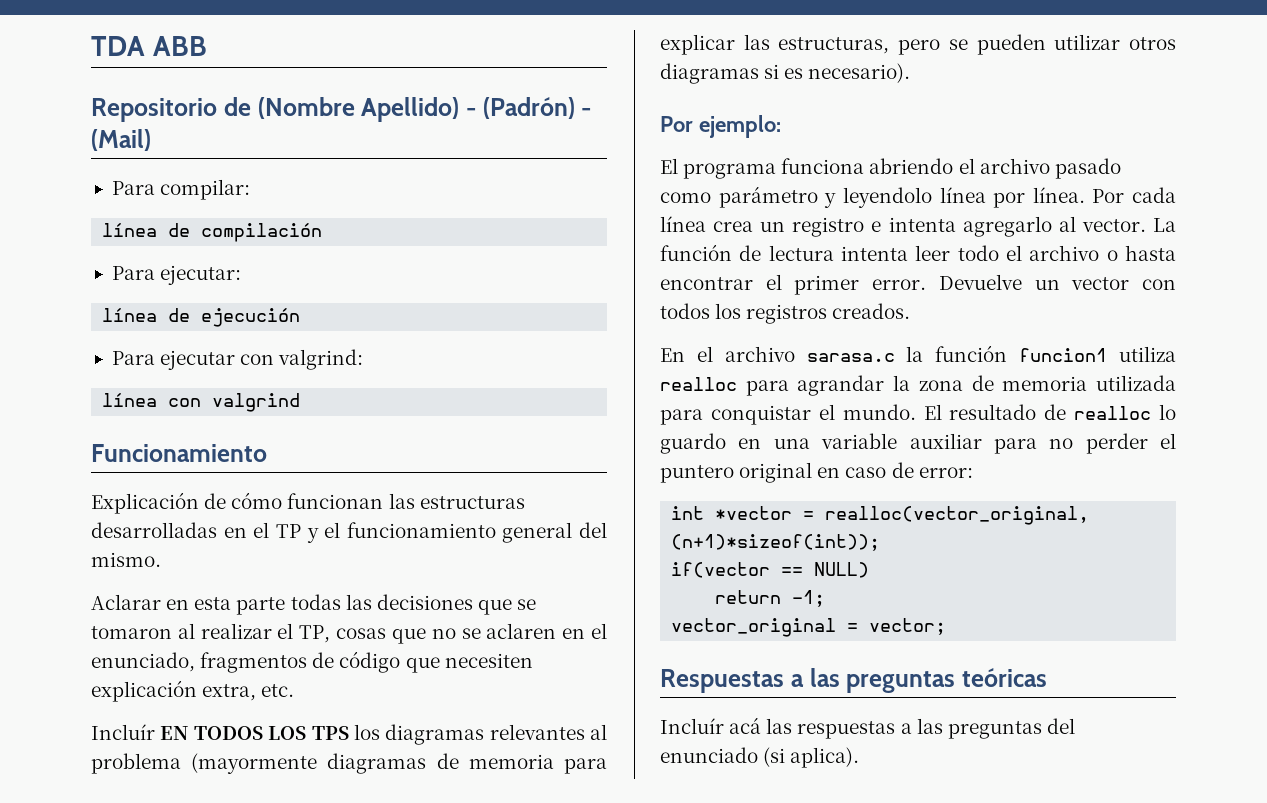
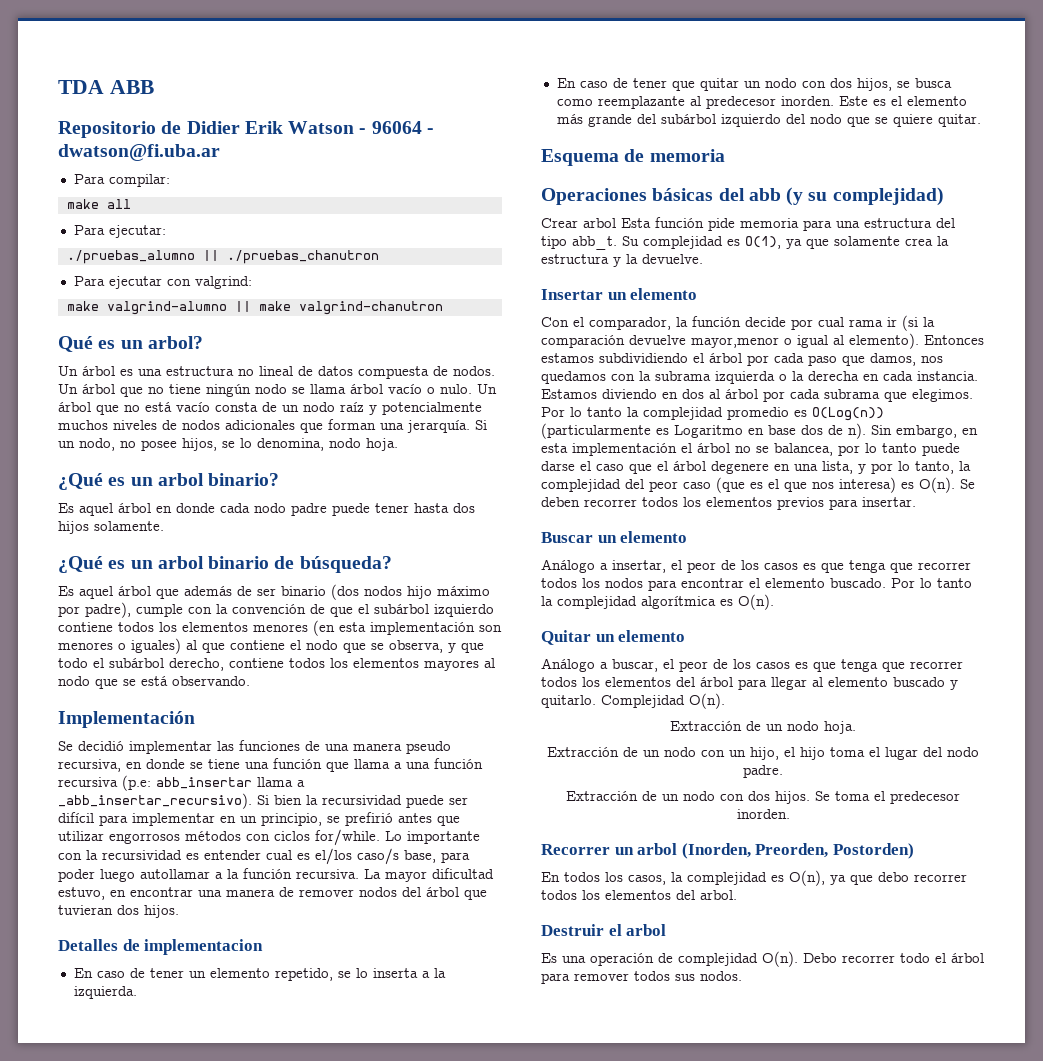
- Repositorio de (Nombre Apellido) - (Padrón) - (Mail)
+ Repositorio de Didier Erik Watson - 96064 - dwatson@fi.uba.ar
- línea de compilación
+ make all
- línea de ejecución
+ ./pruebas_alumno || ./pruebas_chanutron
- línea con valgrind
- Funcionamiento
- Explicación de cómo funcionan las estructuras desarrolladas en el TP y el funcionamiento general del mismo.
- Aclarar en esta parte todas las decisiones que se tomaron al realizar el TP, cosas que no se aclaren en el enunciado, fragmentos de código que necesiten explicación extra, etc.
- Incluír EN TODOS LOS TPS los diagramas relevantes al problema (mayormente diagramas de memoria para explicar las estructuras, pero se pueden utilizar otros diagramas si es necesario).
- Por ejemplo:
- El programa funciona abriendo el archivo pasado como parámetro y leyendolo línea por línea. Por cada línea crea un registro e intenta agregarlo al vector. La función de lectura intenta leer todo el archivo o hasta encontrar el primer error. Devuelve un vector con todos los registros creados.
- En el archivo sarasa.c la función funcion1 utiliza realloc para agrandar la zona de memoria utilizada para conquistar el mundo. El resultado de realloc lo guardo en una variable auxiliar para no perder el puntero original en caso de error:
- int *vector = realloc(vector_original, (n+1)*sizeof(int));
- if(vector == NULL)
- return -1;
- vector_original = vector;
- Respuestas a las preguntas teóricas
- Incluír acá las respuestas a las preguntas del enunciado (si aplica).
+ make valgrind-alumno || make valgrind-chanutron
+ Qué es un arbol?
+ Un árbol es una estructura no lineal de datos compuesta de nodos. Un árbol que no tiene ningún nodo se llama árbol vacío o nulo. Un árbol que no está vacío consta de un nodo raíz y potencialmente muchos niveles de nodos adicionales que forman una jerarquía. Si un nodo, no posee hijos, se lo denomina, nodo hoja.
+ ¿Qué es un arbol binario?
+ Es aquel árbol en donde cada nodo padre puede tener hasta dos hijos solamente.
+ ¿Qué es un arbol binario de búsqueda?
+ Es aquel árbol que además de ser binario (dos nodos hijo máximo por padre), cumple con la convención de que el subárbol izquierdo contiene todos los elementos menores (en esta implementación son menores o iguales) al que contiene el nodo que se observa, y que todo el subárbol derecho, contiene todos los elementos mayores al nodo que se está observando.
+ Implementación
+ Se decidió implementar las funciones de una manera pseudo recursiva, en donde se tiene una función que llama a una función recursiva (p.e: abb_insertar llama a _abb_insertar_recursivo). Si bien la recursividad puede ser difícil para implementar en un principio, se prefirió antes que utilizar engorrosos métodos con ciclos for/while. Lo importante con la recursividad es entender cual es el/los caso/s base, para poder luego autollamar a la función recursiva. La mayor dificultad estuvo, en encontrar una manera de remover nodos del árbol que tuvieran dos hijos.
+ Detalles de implementacion
+ En caso de tener un elemento repetido, se lo inserta a la izquierda.
+ En caso de tener que quitar un nodo con dos hijos, se busca como reemplazante al predecesor inorden. Este es el elemento más grande del subárbol izquierdo del nodo que se quiere quitar.
+ Esquema de memoria
+ Operaciones básicas del abb (y su complejidad)
+ Crear arbol Esta función pide memoria para una estructura del tipo abb_t. Su complejidad es O(1), ya que solamente crea la estructura y la devuelve.
+ Insertar un elemento
+ Con el comparador, la función decide por cual rama ir (si la comparación devuelve mayor,menor o igual al elemento). Entonces estamos subdividiendo el árbol por cada paso que damos, nos quedamos con la subrama izquierda o la derecha en cada instancia. Estamos diviendo en dos al árbol por cada subrama que elegimos. Por lo tanto la complejidad promedio es O(Log(n)) (particularmente es Logaritmo en base dos de n). Sin embargo, en esta implementación el árbol no se balancea, por lo tanto puede darse el caso que el árbol degenere en una lista, y por lo tanto, la complejidad del peor caso (que es el que nos interesa) es O(n). Se deben recorrer todos los elementos previos para insertar.
+ Buscar un elemento
+ Análogo a insertar, el peor de los casos es que tenga que recorrer todos los nodos para encontrar el elemento buscado. Por lo tanto la complejidad algorítmica es O(n).
+ Quitar un elemento
+ Análogo a buscar, el peor de los casos es que tenga que recorrer todos los elementos del árbol para llegar al elemento buscado y quitarlo. Complejidad O(n).
+ Extracción de un nodo hoja.
+ Extracción de un nodo con un hijo, el hijo toma el lugar del nodo padre.
+ Extracción de un nodo con dos hijos. Se toma el predecesor inorden.
+ Recorrer un arbol (Inorden, Preorden, Postorden)
+ En todos los casos, la complejidad es O(n), ya que debo recorrer todos los elementos del arbol.
+ Destruir el arbol
+ Es una operación de complejidad O(n). Debo recorrer todo el árbol para remover todos sus nodos.

